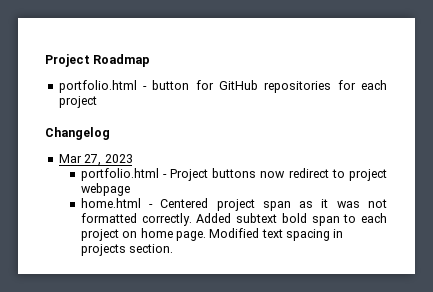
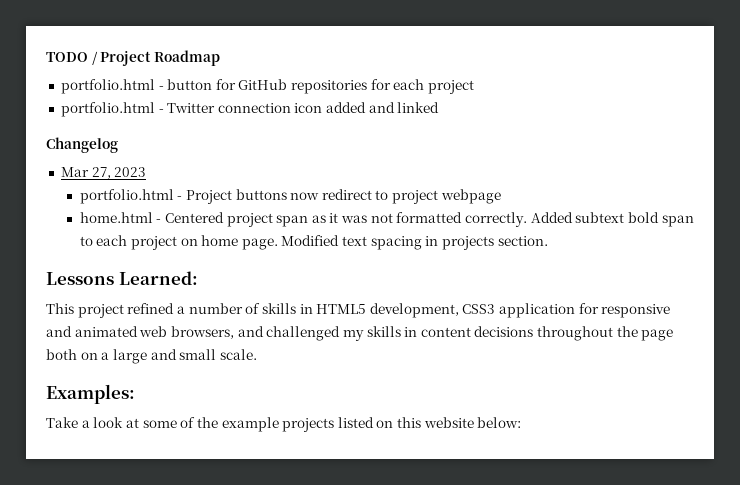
- Project Roadmap
+ TODO / Project Roadmap
+ portfolio.html - Twitter connection icon added and linked
+ Lessons Learned:
+ This project refined a number of skills in HTML5 development, CSS3 application for responsive and animated web browsers, and challenged my skills in content decisions throughout the page both on a large and small scale.
+ Examples:
+ Take a look at some of the example projects listed on this website below:

